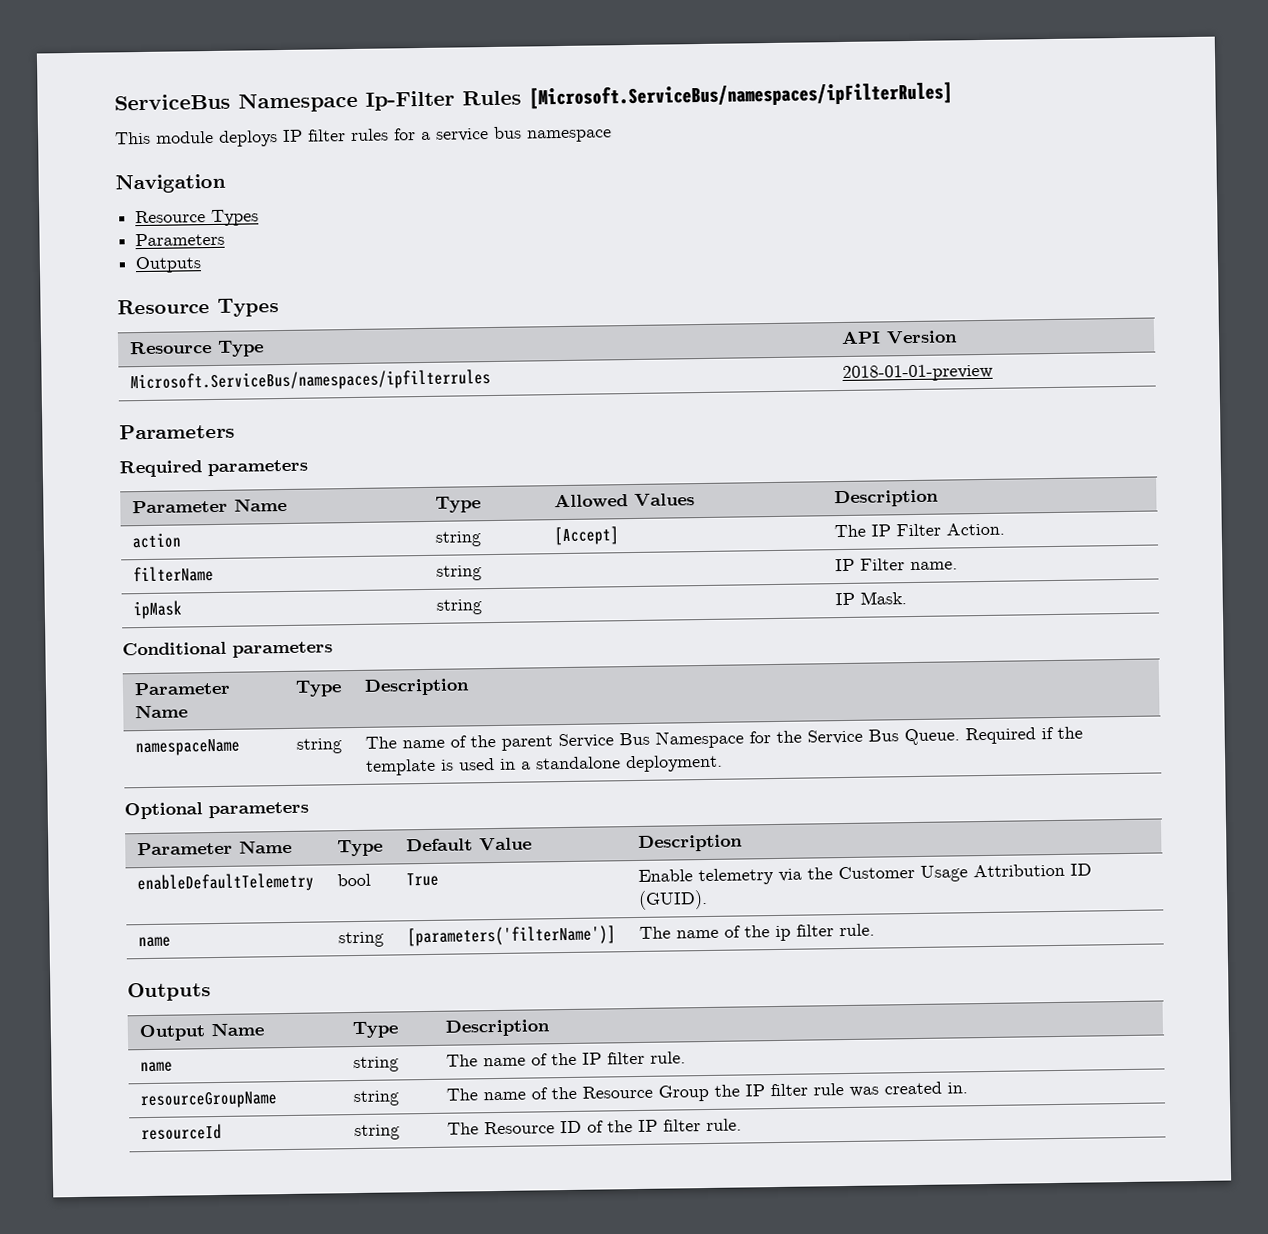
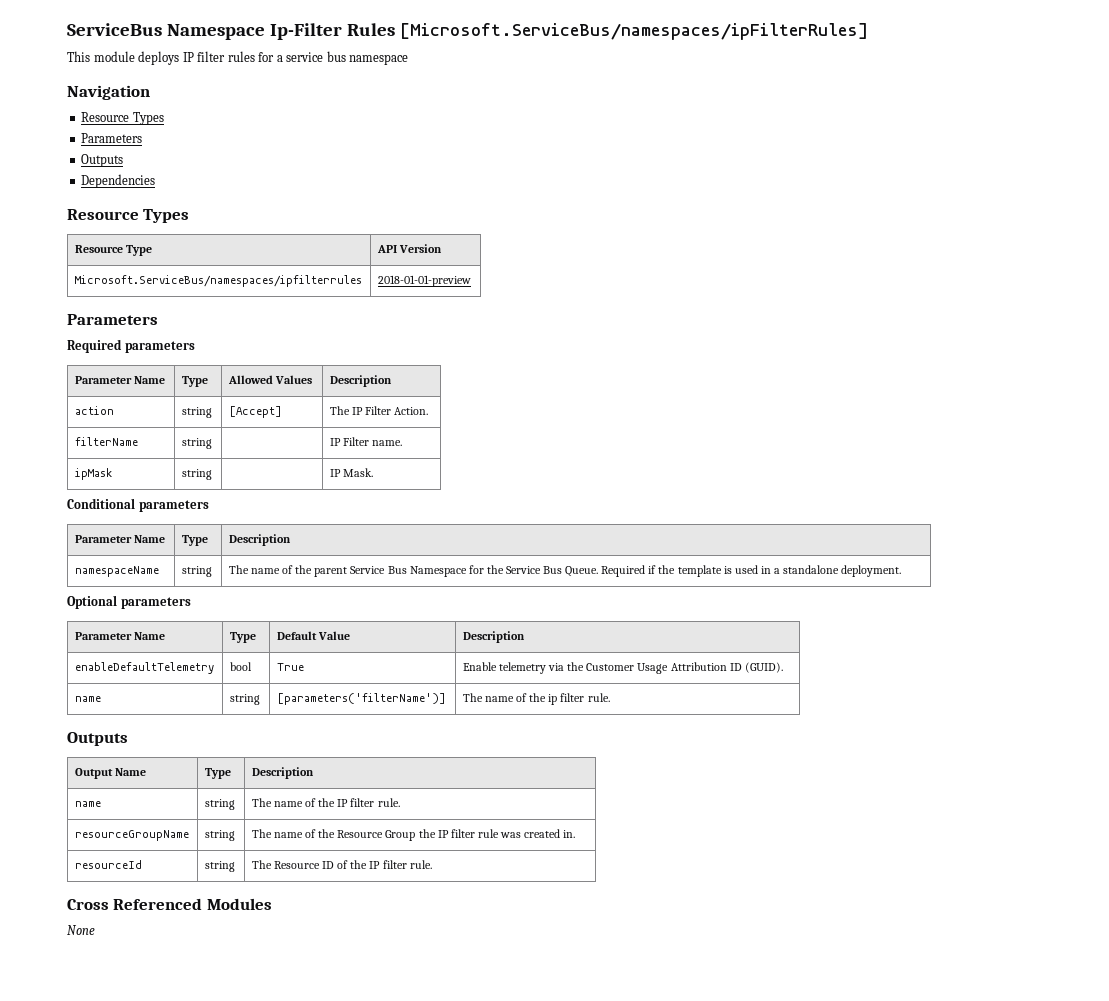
+ Dependencies
+ Cross Referenced Modules
+ None

